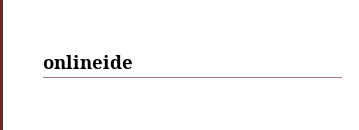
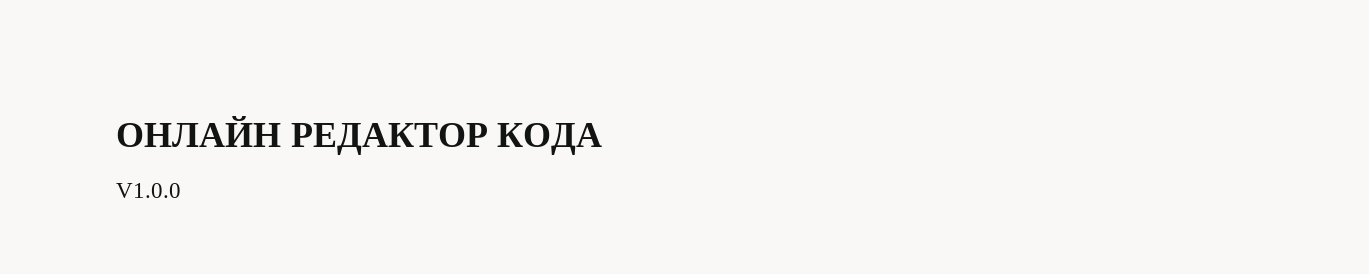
- onlineide
+ ОНЛАЙН РЕДАКТОР КОДА
+ V1.0.0

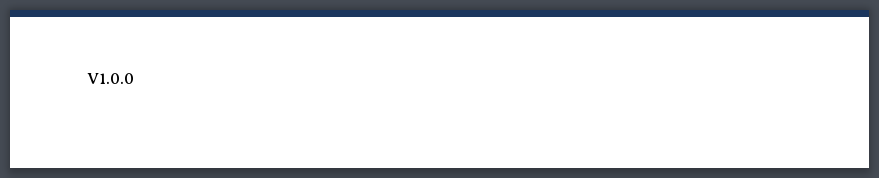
- ОНЛАЙН РЕДАКТОР КОДА

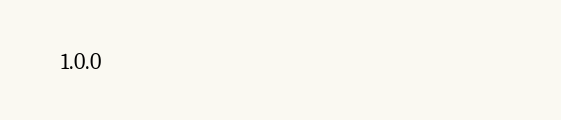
- V1.0.0
+ 1.0.0

